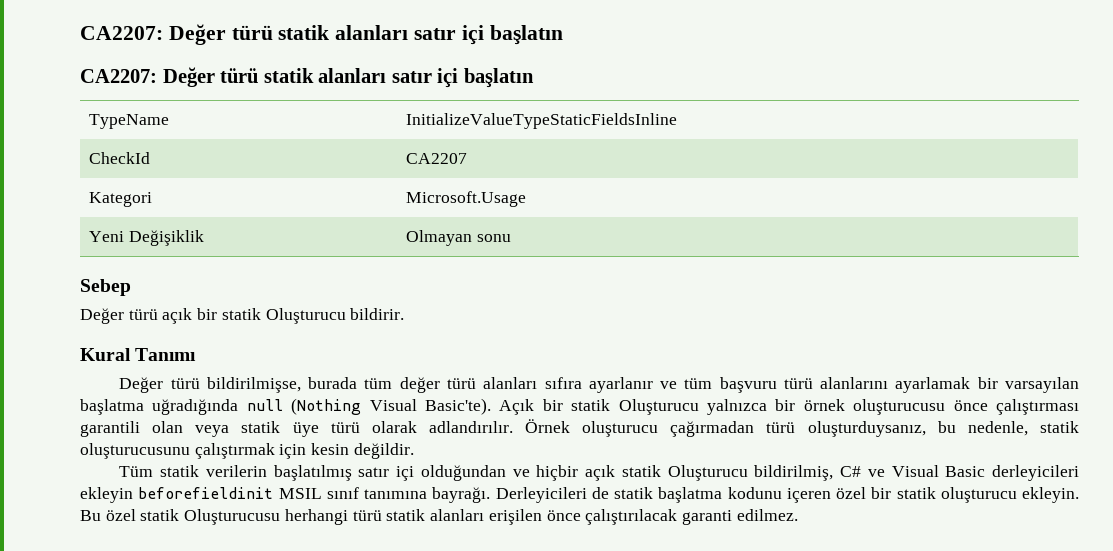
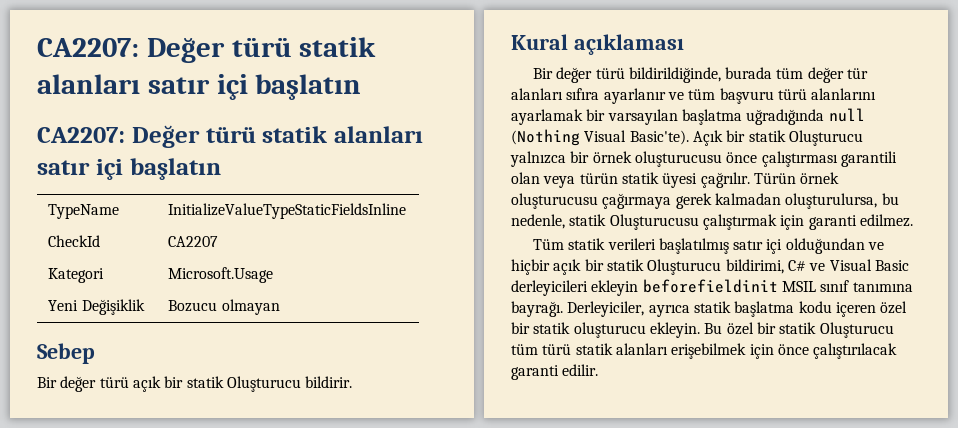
- Yeni Değişiklik | Olmayan sonu
+ Yeni Değişiklik | Bozucu olmayan
- Değer türü açık bir statik Oluşturucu bildirir.
+ Bir değer türü açık bir statik Oluşturucu bildirir.
- Kural Tanımı
- Değer türü bildirilmişse, burada tüm değer türü alanları sıfıra ayarlanır ve tüm başvuru türü alanlarını ayarlamak bir varsayılan başlatma uğradığında null (Nothing Visual Basic'te).
+ Kural açıklaması
+ Bir değer türü bildirildiğinde, burada tüm değer tür alanları sıfıra ayarlanır ve tüm başvuru türü alanlarını ayarlamak bir varsayılan başlatma uğradığında null (Nothing Visual Basic'te).
- Açık bir statik Oluşturucu yalnızca bir örnek oluşturucusu önce çalıştırması garantili olan veya statik üye türü olarak adlandırılır. Örnek oluşturucu çağırmadan türü oluşturduysanız, bu nedenle, statik oluşturucusunu çalıştırmak için kesin değildir.
+ Açık bir statik Oluşturucu yalnızca bir örnek oluşturucusu önce çalıştırması garantili olan veya türün statik üyesi çağrılır. Türün örnek oluşturucusu çağırmaya gerek kalmadan oluşturulursa, bu nedenle, statik Oluşturucusu çalıştırmak için garanti edilmez.
- Tüm statik verilerin başlatılmış satır içi olduğundan ve hiçbir açık statik Oluşturucu bildirilmiş, C# ve Visual Basic derleyicileri ekleyin beforefieldinit MSIL sınıf tanımına bayrağı.
+ Tüm statik verileri başlatılmış satır içi olduğundan ve hiçbir açık bir statik Oluşturucu bildirimi, C# ve Visual Basic derleyicileri ekleyin beforefieldinit MSIL sınıf tanımına bayrağı.
- Derleyicileri de statik başlatma kodunu içeren özel bir statik oluşturucu ekleyin.
+ Derleyiciler, ayrıca statik başlatma kodu içeren özel bir statik oluşturucu ekleyin.
- Bu özel statik Oluşturucusu herhangi türü statik alanları erişilen önce çalıştırılacak garanti edilmez.
+ Bu özel bir statik Oluşturucu tüm türü statik alanları erişebilmek için önce çalıştırılacak garanti edilir.

